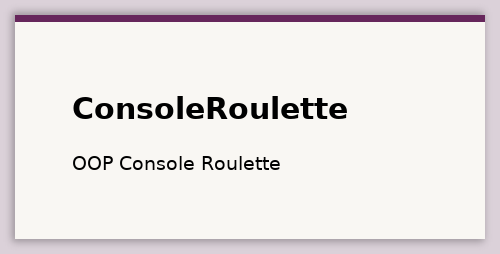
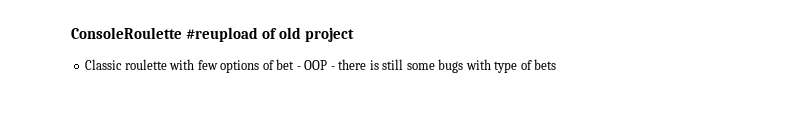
- ConsoleRoulette
- OOP Console Roulette
+ ConsoleRoulette #reupload of old project
+ Classic roulette with few options of bet - OOP - there is still some bugs with type of bets

